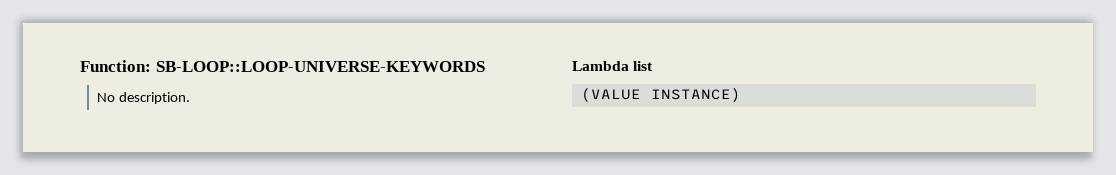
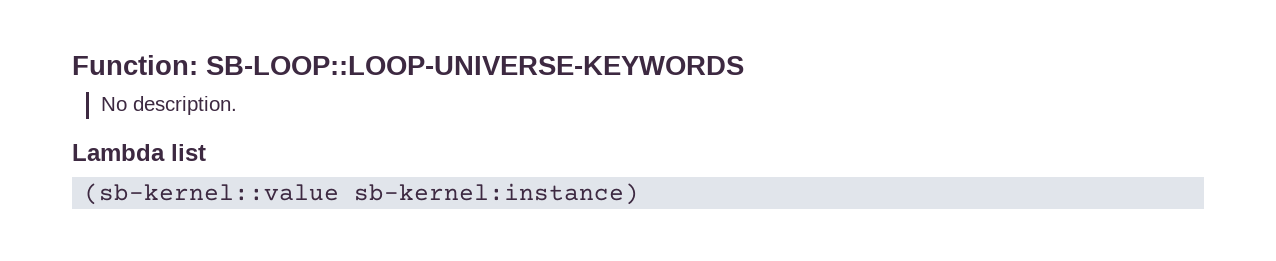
- (VALUE INSTANCE)
+ (sb-kernel::value sb-kernel:instance)

